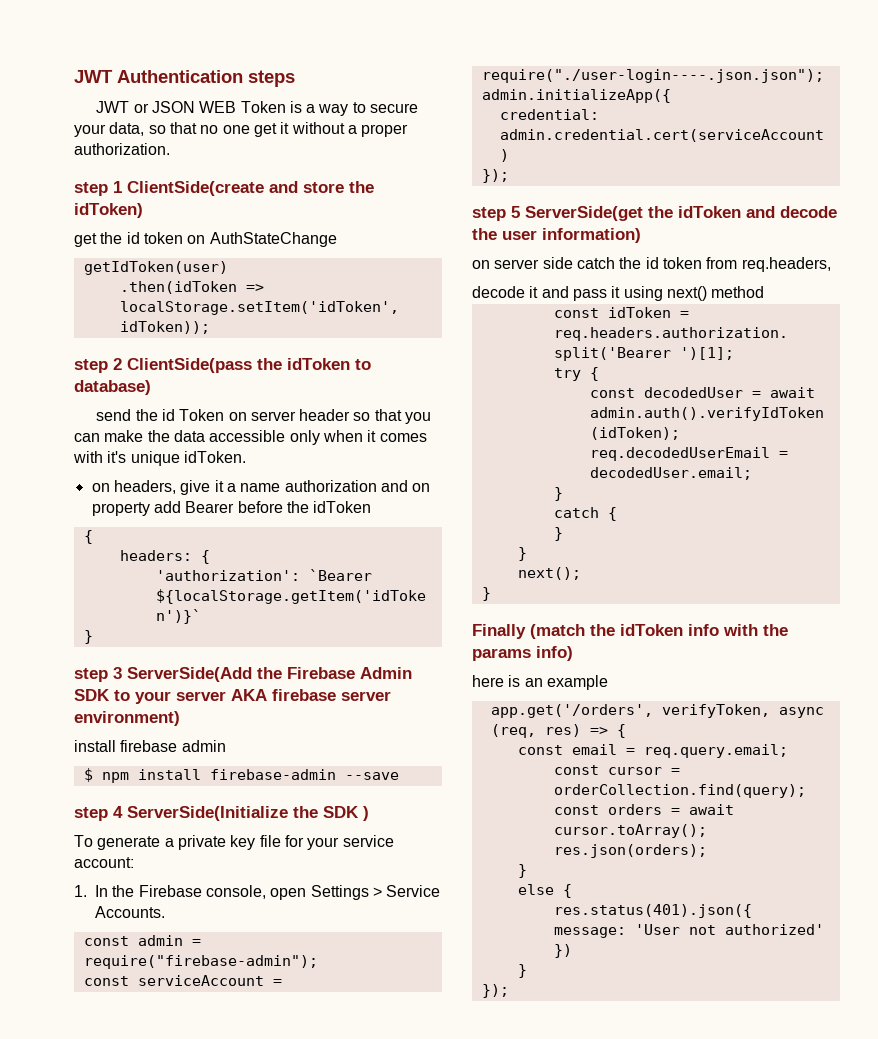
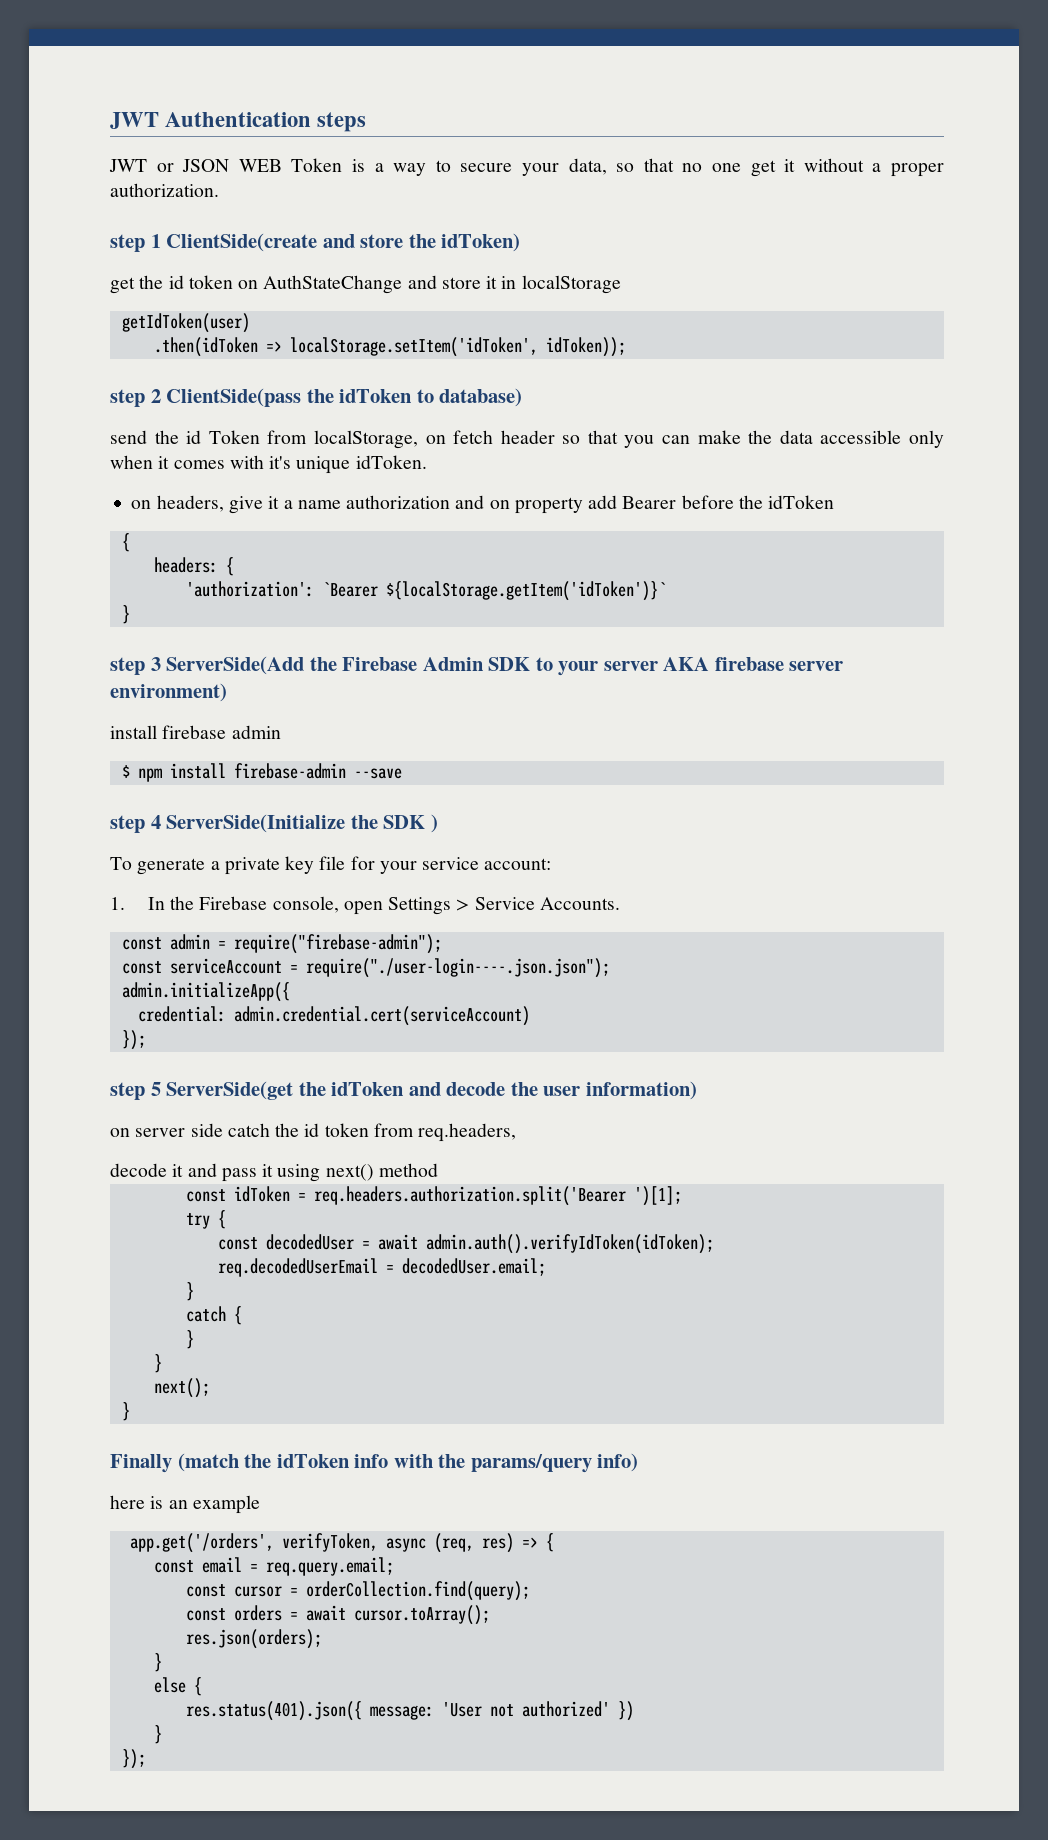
- get the id token on AuthStateChange
+ get the id token on AuthStateChange and store it in localStorage
- send the id Token on server header so that you can make the data accessible only when it comes with it's unique idToken.
+ send the id Token from localStorage, on fetch header so that you can make the data accessible only when it comes with it's unique idToken.
- Finally (match the idToken info with the params info)
+ Finally (match the idToken info with the params/query info)

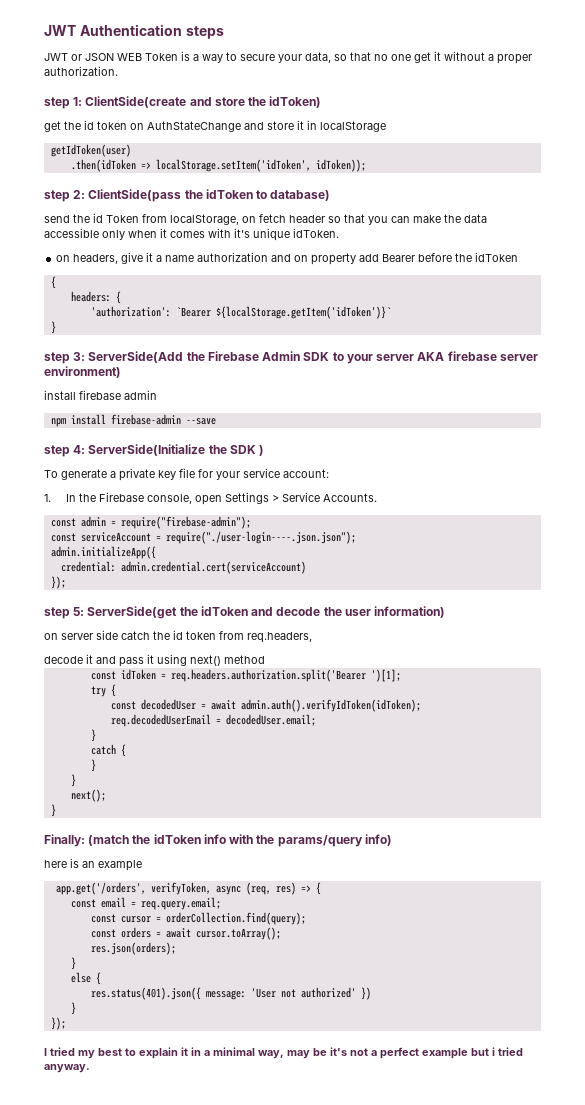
- step 1 ClientSide(create and store the idToken)
+ step 1: ClientSide(create and store the idToken)
- step 2 ClientSide(pass the idToken to database)
+ step 2: ClientSide(pass the idToken to database)
- step 3 ServerSide(Add the Firebase Admin SDK to your server AKA firebase server environment)
+ step 3: ServerSide(Add the Firebase Admin SDK to your server AKA firebase server environment)
- $ npm install firebase-admin --save
+ npm install firebase-admin --save
- step 4 ServerSide(Initialize the SDK )
+ step 4: ServerSide(Initialize the SDK )
- step 5 ServerSide(get the idToken and decode the user information)
+ step 5: ServerSide(get the idToken and decode the user information)
- Finally (match the idToken info with the params/query info)
+ Finally: (match the idToken info with the params/query info)
+ I tried my best to explain it in a minimal way, may be it's not a perfect example but i tried anyway.

